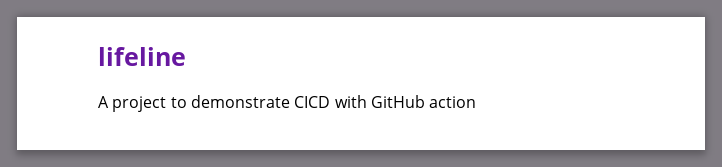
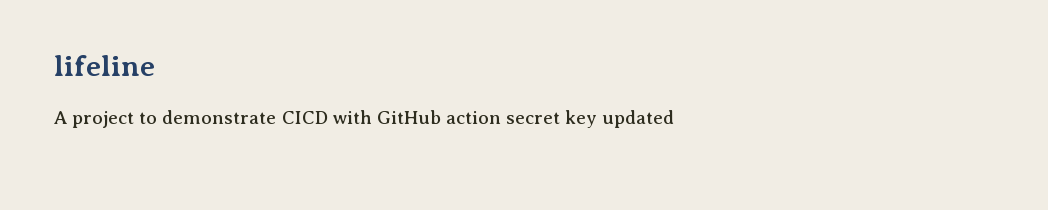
- A project to demonstrate CICD with GitHub action
+ A project to demonstrate CICD with GitHub action secret key updated

